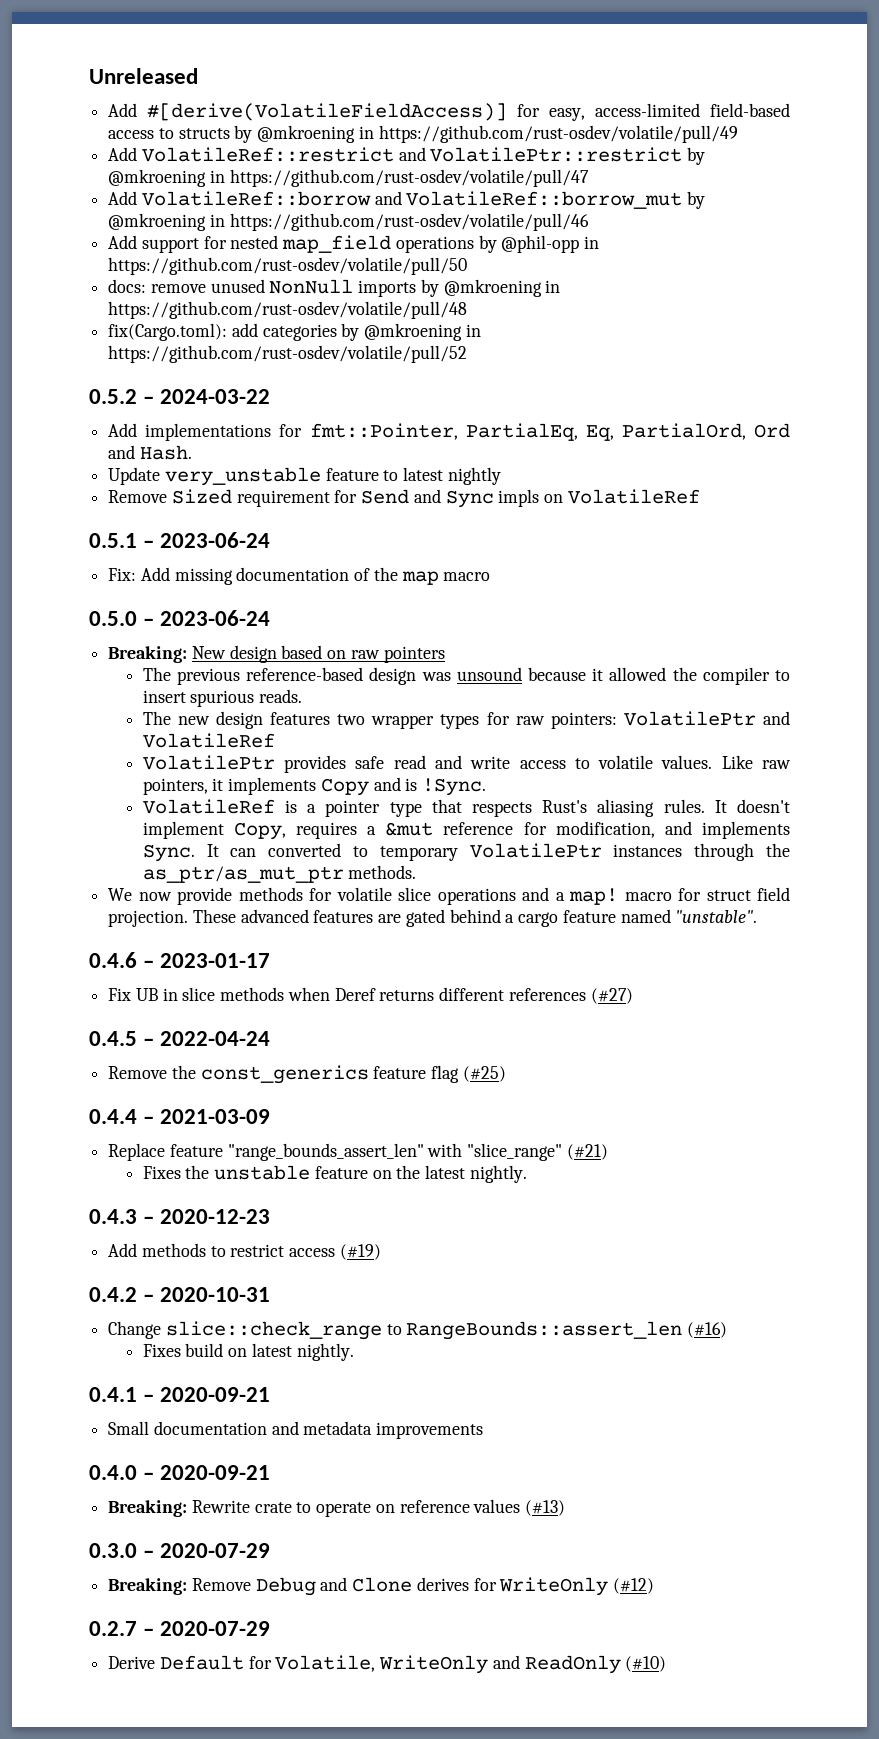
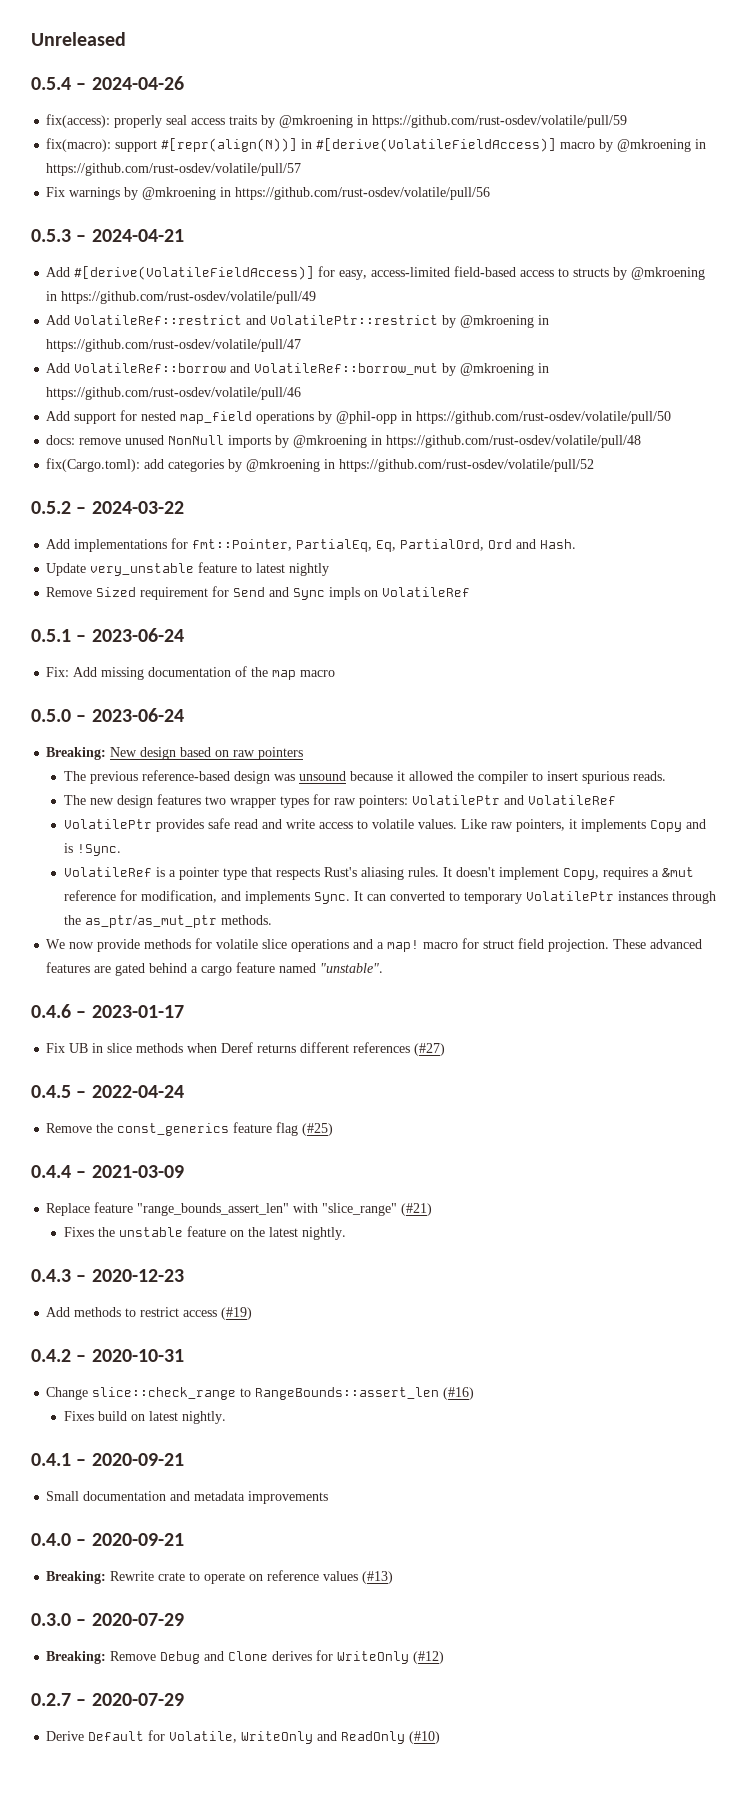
+ 0.5.4 – 2024-04-26
+ fix(access): properly seal access traits by @mkroening in https://github.com/rust-osdev/volatile/pull/59
+ fix(macro): support #[repr(align(N))] in #[derive(VolatileFieldAccess)] macro by @mkroening in https://github.com/rust-osdev/volatile/pull/57
+ Fix warnings by @mkroening in https://github.com/rust-osdev/volatile/pull/56
+ 0.5.3 – 2024-04-21

